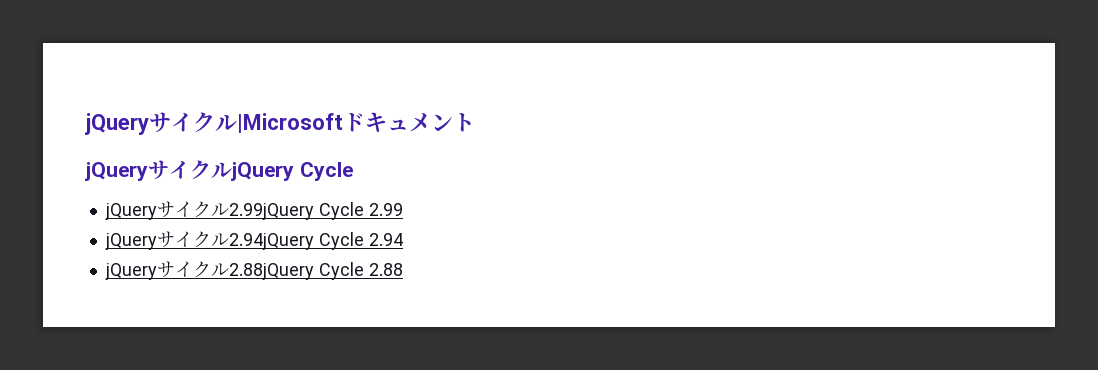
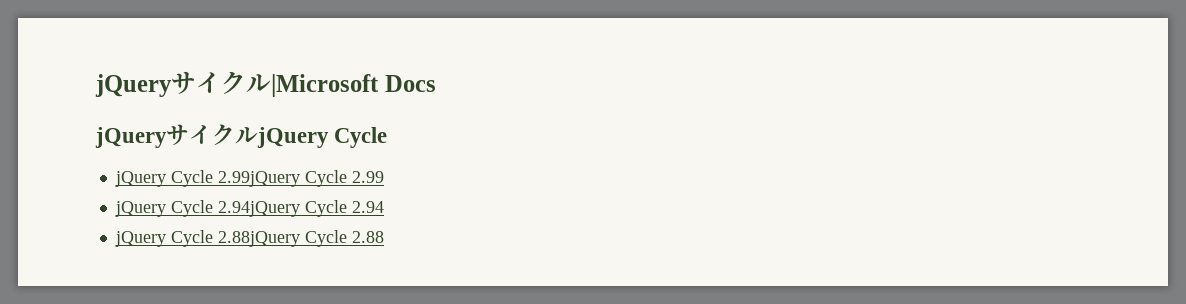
- jQueryサイクル|Microsoftドキュメント
+ jQueryサイクル|Microsoft Docs
- jQueryサイクル2.99jQuery Cycle 2.99
+ jQuery Cycle 2.99jQuery Cycle 2.99
- jQueryサイクル2.94jQuery Cycle 2.94
+ jQuery Cycle 2.94jQuery Cycle 2.94
- jQueryサイクル2.88jQuery Cycle 2.88
+ jQuery Cycle 2.88jQuery Cycle 2.88

